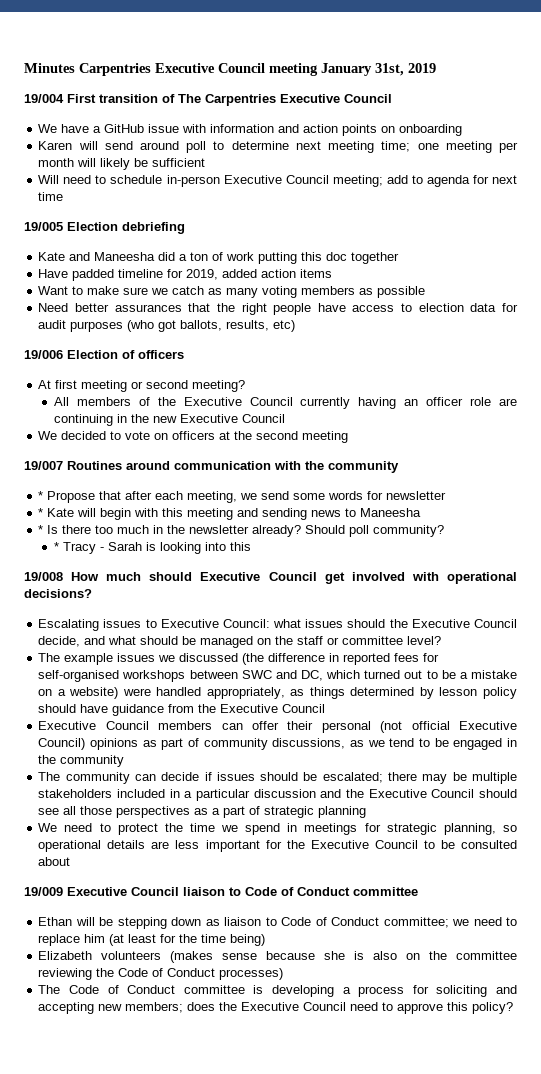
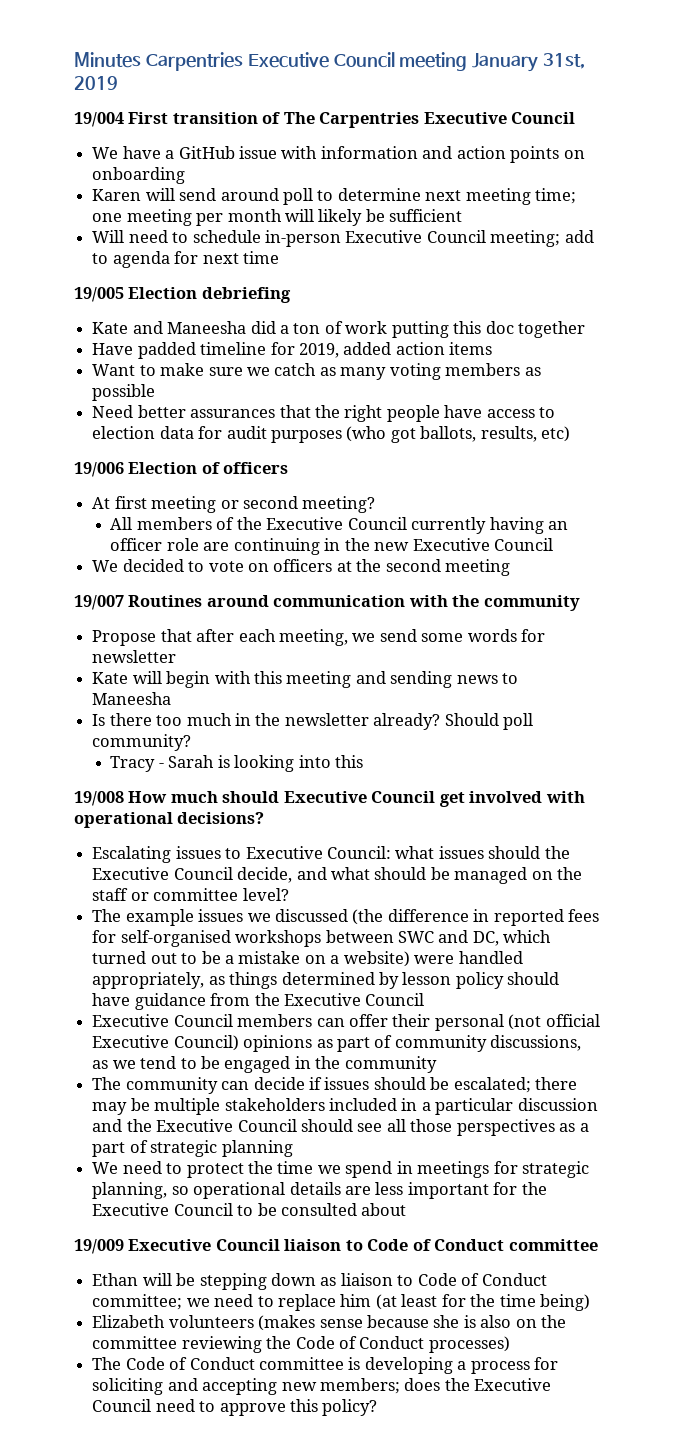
- * Propose that after each meeting, we send some words for newsletter
+ Propose that after each meeting, we send some words for newsletter
- * Kate will begin with this meeting and sending news to Maneesha
+ Kate will begin with this meeting and sending news to Maneesha
- * Is there too much in the newsletter already?
+ Is there too much in the newsletter already?
- * Tracy - Sarah is looking into this
+ Tracy - Sarah is looking into this

